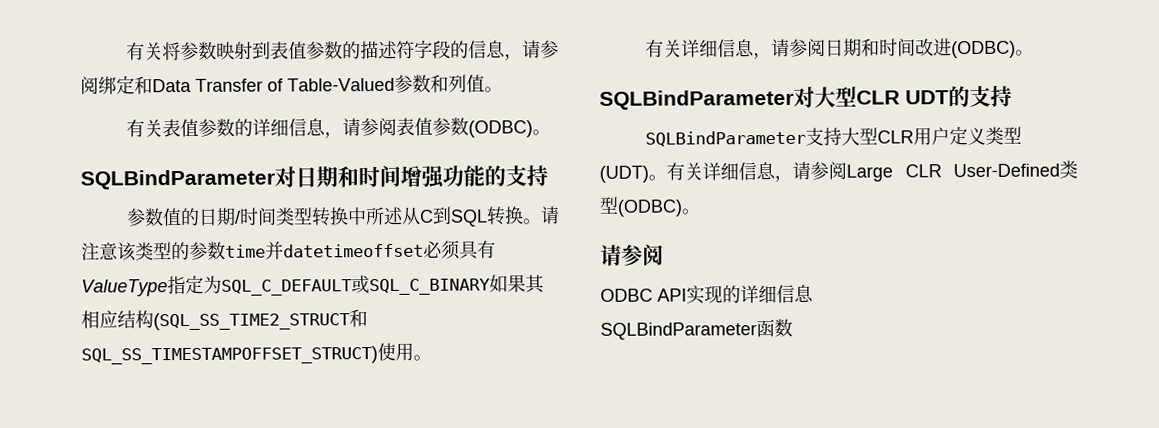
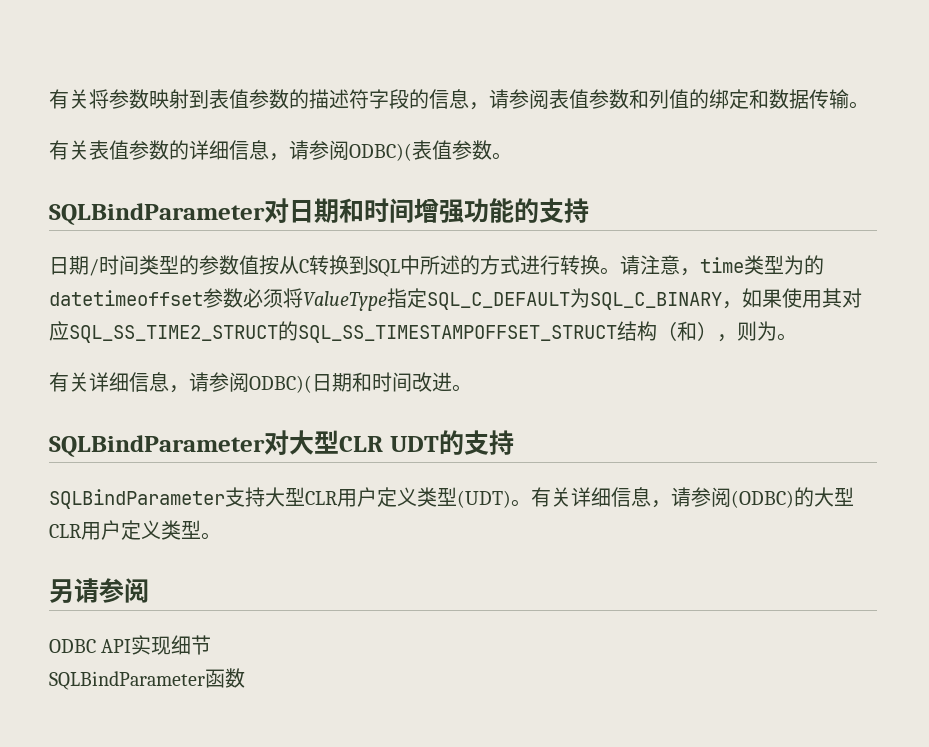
- 有关将参数映射到表值参数的描述符字段的信息，请参阅绑定和Data Transfer of Table-Valued参数和列值。
+ 有关将参数映射到表值参数的描述符字段的信息，请参阅表值参数和列值的绑定和数据传输。
- 有关表值参数的详细信息，请参阅表值参数(ODBC)。
+ 有关表值参数的详细信息，请参阅ODBC)(表值参数。
- 参数值的日期/时间类型转换中所述从C到SQL转换。请注意该类型的参数time并datetimeoffset必须具有ValueType指定为SQL_C_DEFAULT或SQL_C_BINARY如果其相应结构(SQL_SS_TIME2_STRUCT和SQL_SS_TIMESTAMPOFFSET_STRUCT)使用。
+ 日期/时间类型的参数值按从C转换到SQL中所述的方式进行转换。请注意，time类型为的datetimeoffset参数必须将ValueType指定SQL_C_DEFAULT为SQL_C_BINARY，如果使用其对应SQL_SS_TIME2_STRUCT的SQL_SS_TIMESTAMPOFFSET_STRUCT结构（和），则为。
- 有关详细信息，请参阅日期和时间改进(ODBC)。
+ 有关详细信息，请参阅ODBC)(日期和时间改进。
- 有关详细信息，请参阅Large CLR User-Defined类型(ODBC)。
- 请参阅
+ 有关详细信息，请参阅(ODBC)的大型CLR用户定义类型。
+ 另请参阅
- ODBC API实现的详细信息
+ ODBC API实现细节

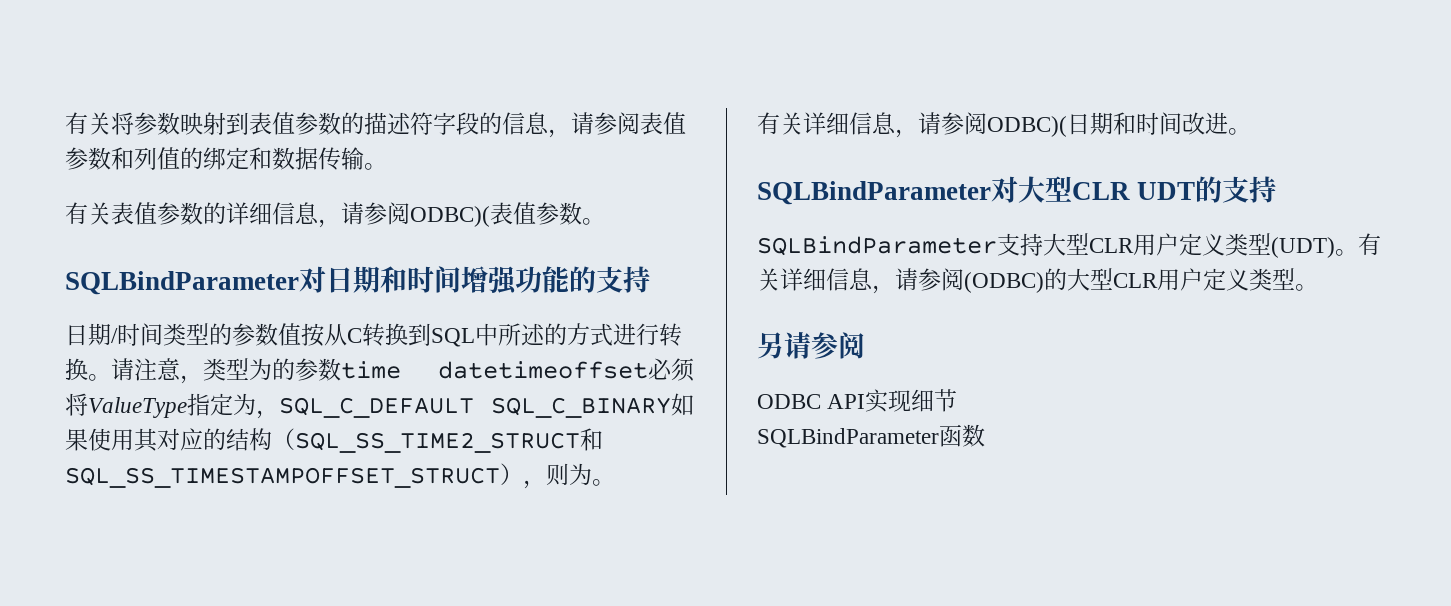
- 请注意，time类型为的datetimeoffset参数必须将ValueType指定SQL_C_DEFAULT为SQL_C_BINARY，如果使用其对应SQL_SS_TIME2_STRUCT的SQL_SS_TIMESTAMPOFFSET_STRUCT结构（和），则为。
+ 请注意，类型为的参数time datetimeoffset必须将ValueType指定为，SQL_C_DEFAULT SQL_C_BINARY如果使用其对应的结构（SQL_SS_TIME2_STRUCT和SQL_SS_TIMESTAMPOFFSET_STRUCT），则为。

